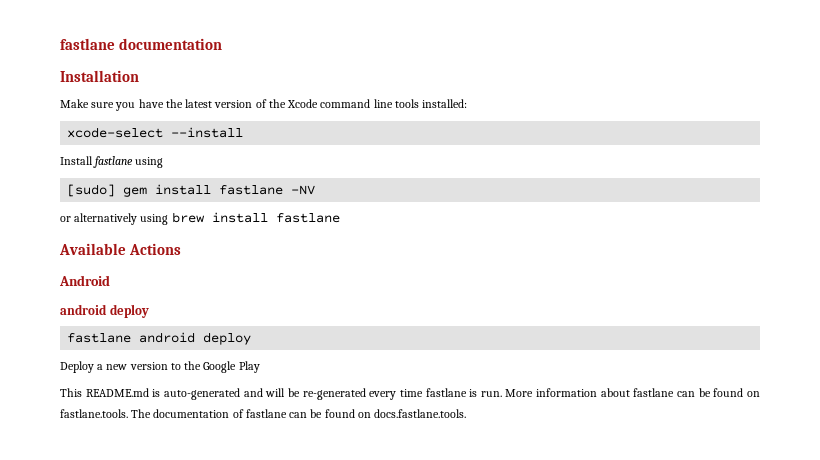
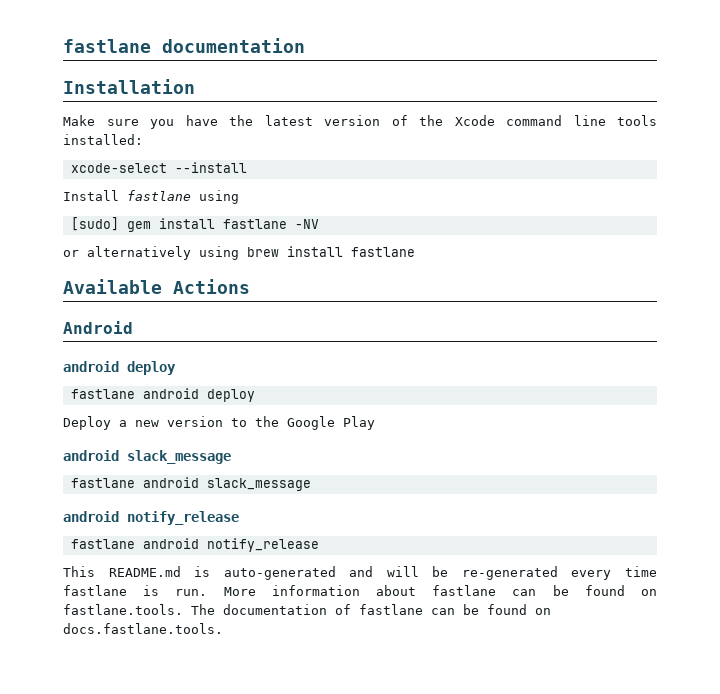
  Deploy a new version to the Google Play
+ android slack_message
+ fastlane android slack_message
+ android notify_release
+ fastlane android notify_release

